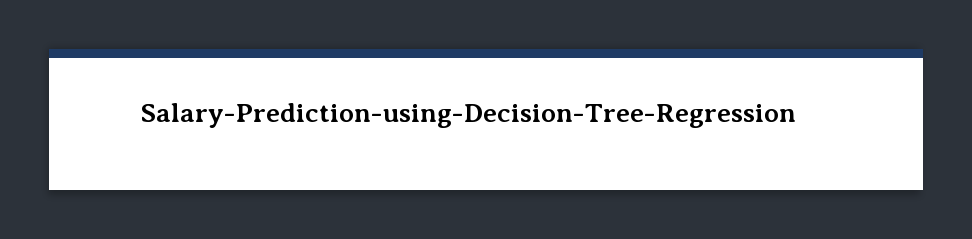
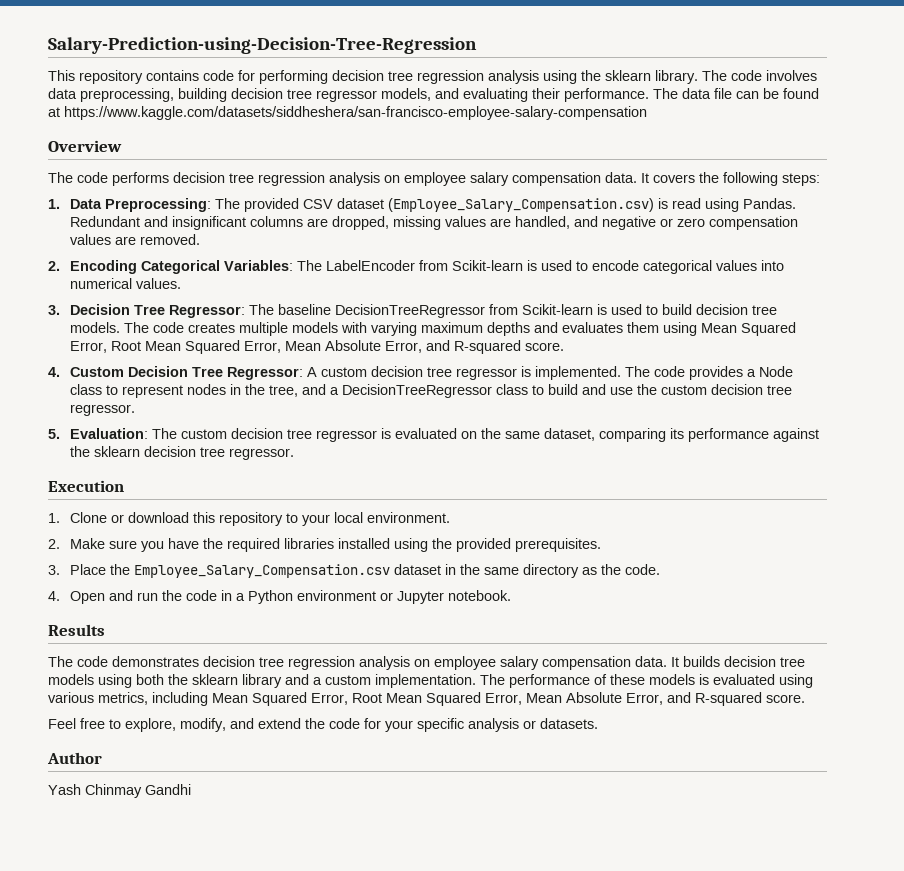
+ This repository contains code for performing decision tree regression analysis using the sklearn library. The code involves data preprocessing, building decision tree regressor models, and evaluating their performance. The data file can be found at https://www.kaggle.com/datasets/siddheshera/san-francisco-employee-salary-compensation
+ Overview
+ The code performs decision tree regression analysis on employee salary compensation data. It covers the following steps:
+ 1. Data Preprocessing: The provided CSV dataset (Employee_Salary_Compensation.csv) is read using Pandas. Redundant and insignificant columns are dropped, missing values are handled, and negative or zero compensation values are removed.
+ 2. Encoding Categorical Variables: The LabelEncoder from Scikit-learn is used to encode categorical values into numerical values.
+ 3. Decision Tree Regressor: The baseline DecisionTreeRegressor from Scikit-learn is used to build decision tree models. The code creates multiple models with varying maximum depths and evaluates them using Mean Squared Error, Root Mean Squared Error, Mean Absolute Error, and R-squared score.
+ 4. Custom Decision Tree Regressor: A custom decision tree regressor is implemented. The code provides a Node class to represent nodes in the tree, and a DecisionTreeRegressor class to build and use the custom decision tree regressor.
+ 5. Evaluation: The custom decision tree regressor is evaluated on the same dataset, comparing its performance against the sklearn decision tree regressor.
+ Execution
+ 1. Clone or download this repository to your local environment.
+ 2. Make sure you have the required libraries installed using the provided prerequisites.
+ 3. Place the Employee_Salary_Compensation.csv dataset in the same directory as the code.
+ 4. Open and run the code in a Python environment or Jupyter notebook.
+ Results
+ The code demonstrates decision tree regression analysis on employee salary compensation data. It builds decision tree models using both the sklearn library and a custom implementation. The performance of these models is evaluated using various metrics, including Mean Squared Error, Root Mean Squared Error, Mean Absolute Error, and R-squared score.
+ Feel free to explore, modify, and extend the code for your specific analysis or datasets.
+ Author
+ Yash Chinmay Gandhi

